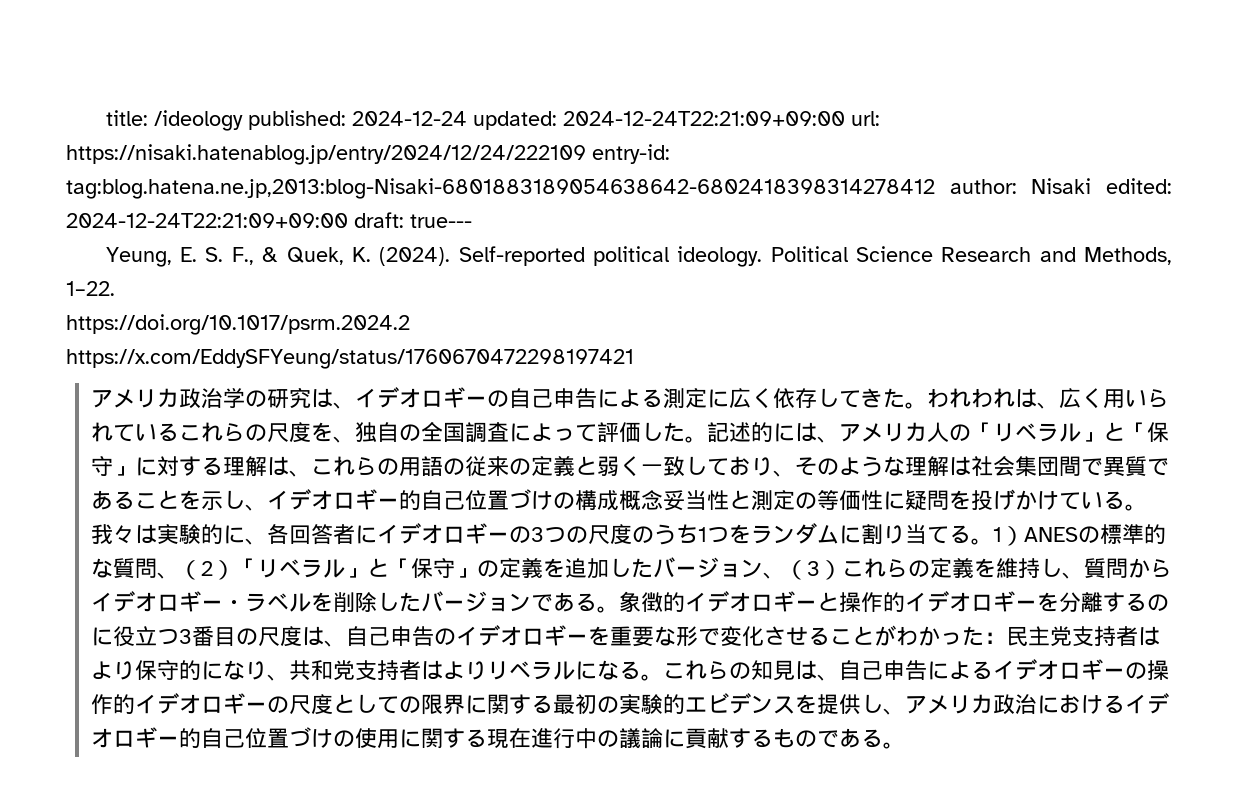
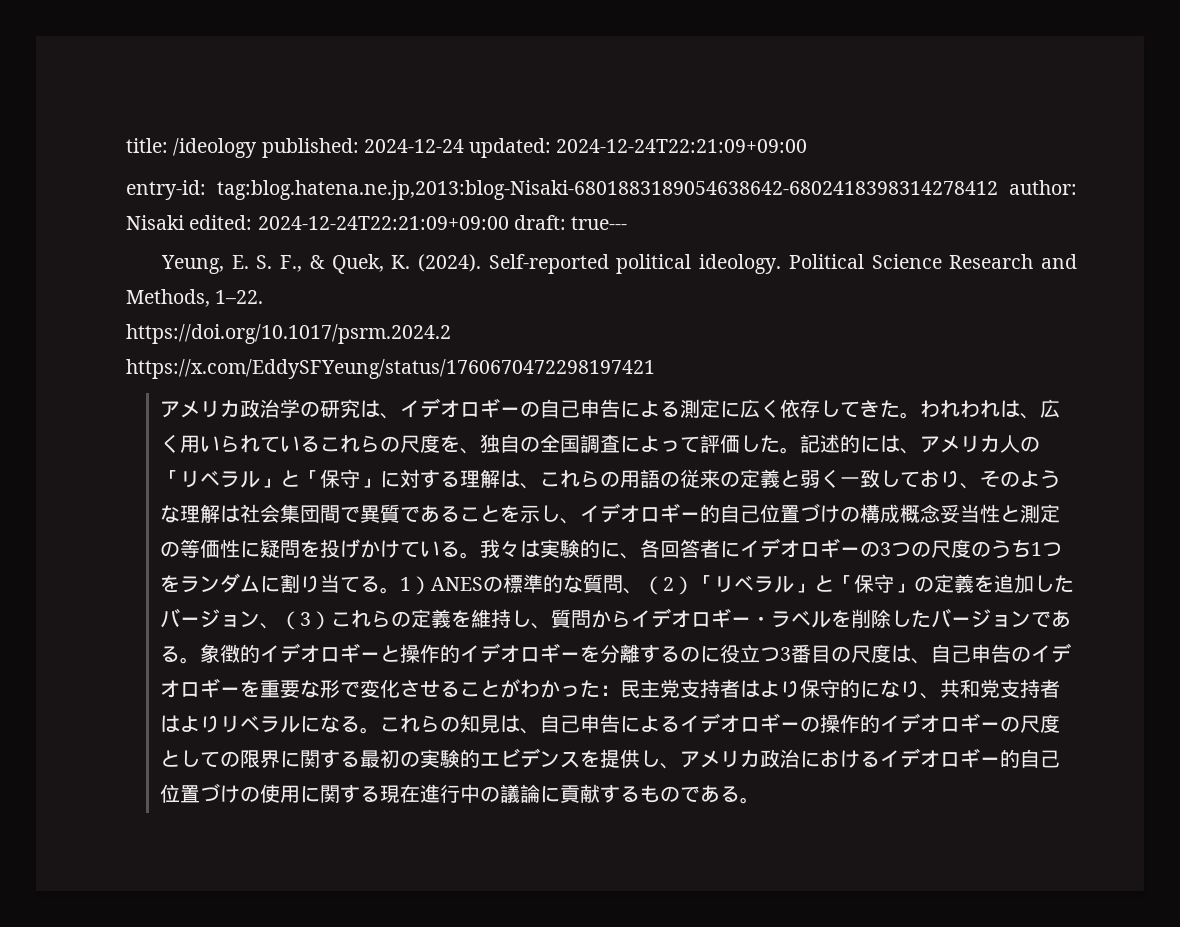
- title: /ideology published: 2024-12-24 updated: 2024-12-24T22:21:09+09:00 url: https://nisaki.hatenablog.jp/entry/2024/12/24/222109 entry-id: tag:blog.hatena.ne.jp,2013:blog-Nisaki-6801883189054638642-6802418398314278412 author: Nisaki edited: 2024-12-24T22:21:09+09:00 draft: true---
+ title: /ideology published: 2024-12-24 updated: 2024-12-24T22:21:09+09:00
+ entry-id: tag:blog.hatena.ne.jp,2013:blog-Nisaki-6801883189054638642-6802418398314278412 author: Nisaki edited: 2024-12-24T22:21:09+09:00 draft: true---

